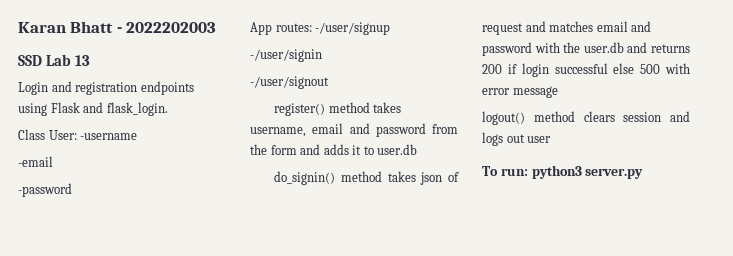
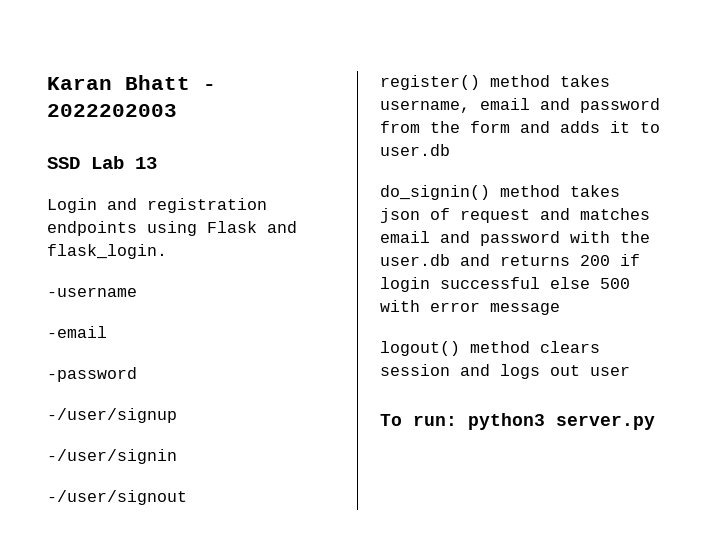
- Class User: -username
+ -username
- App routes: -/user/signup
+ -/user/signup

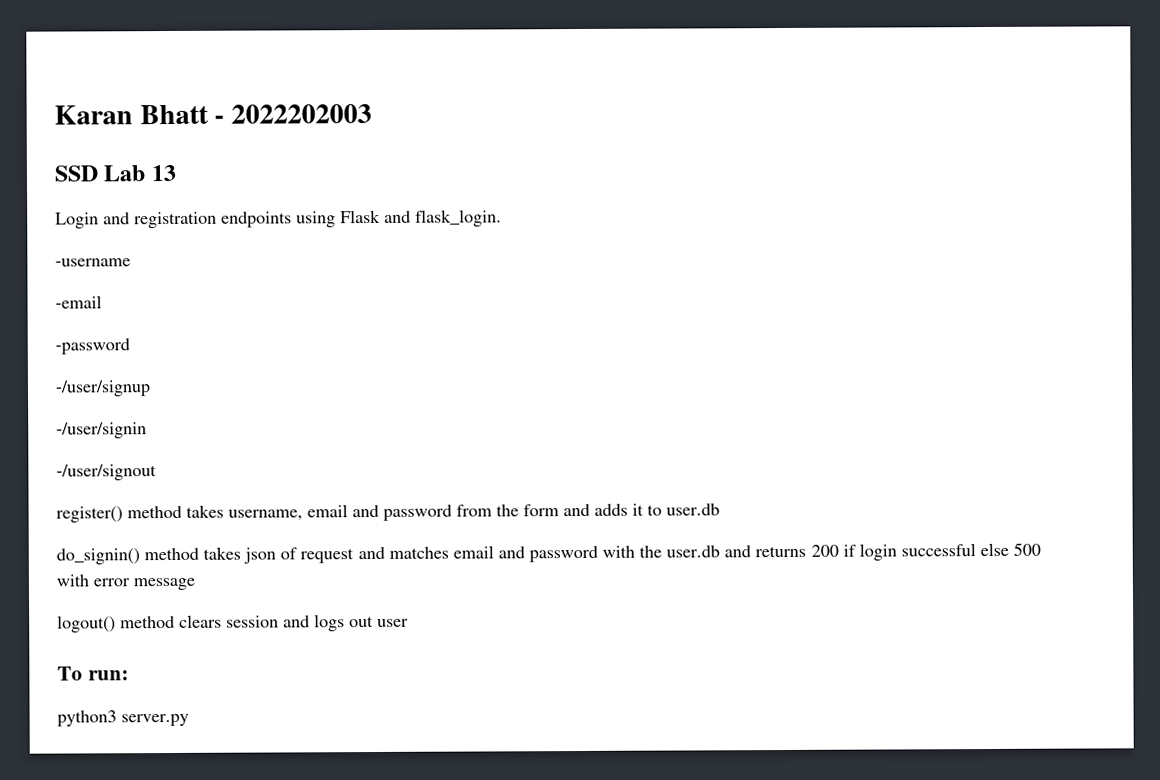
- To run: python3 server.py
+ To run:
+ python3 server.py

